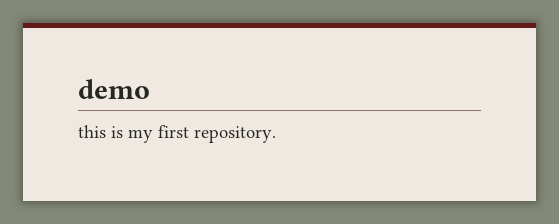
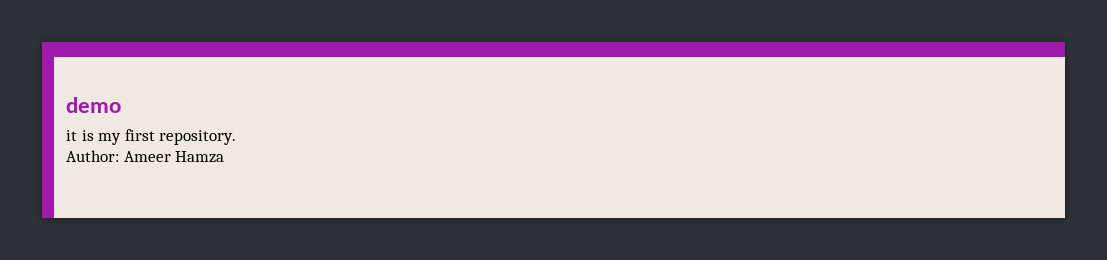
- this is my first repository.
+ it is my first repository.
+ Author: Ameer Hamza

